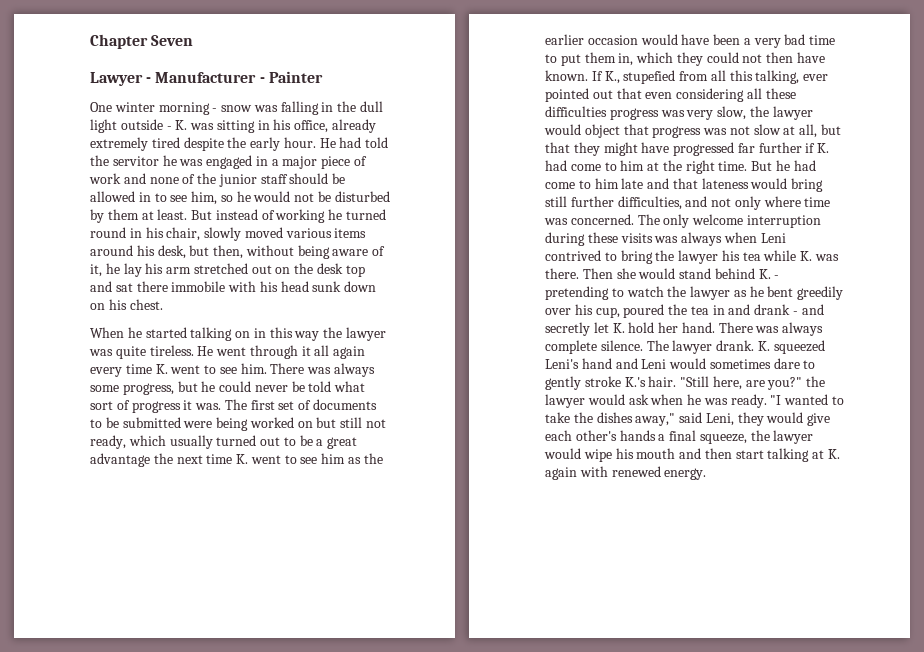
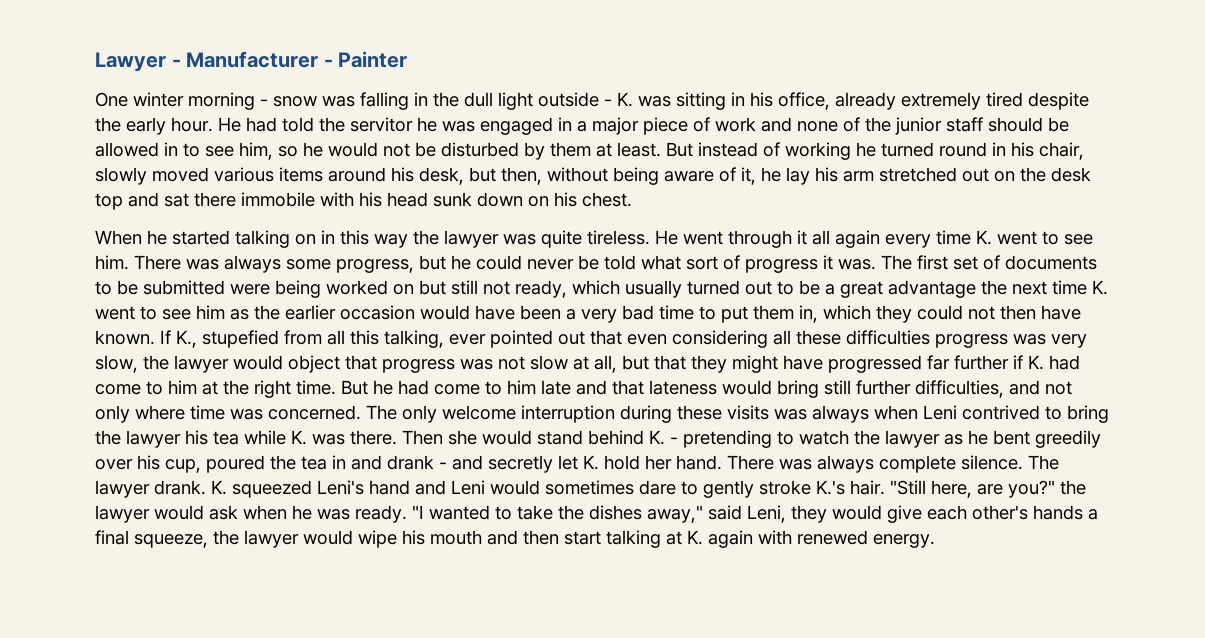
- Chapter Seven

